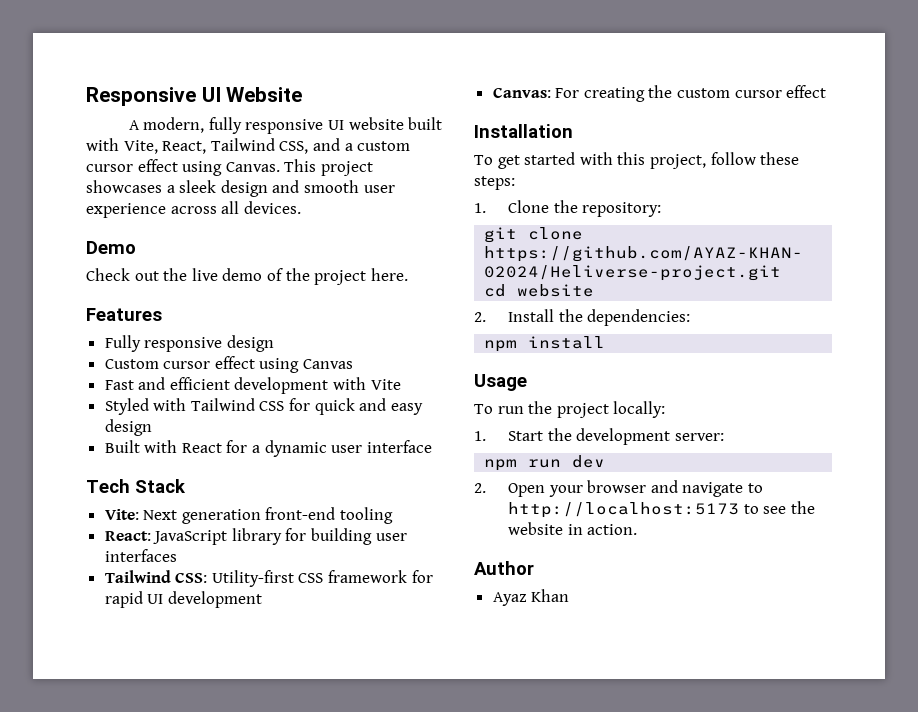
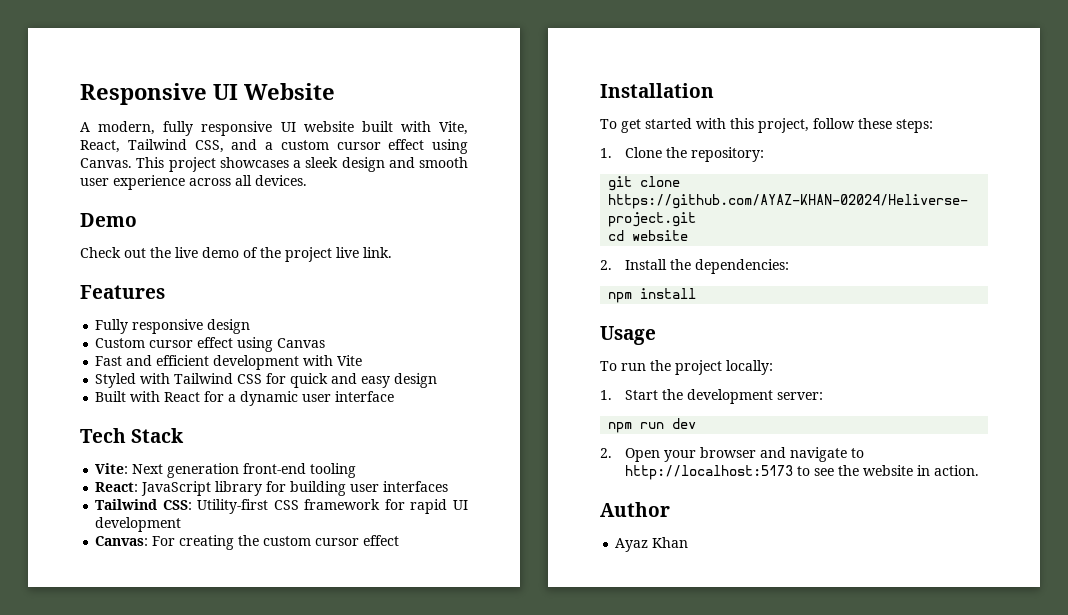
- Check out the live demo of the project here.
+ Check out the live demo of the project live link.

